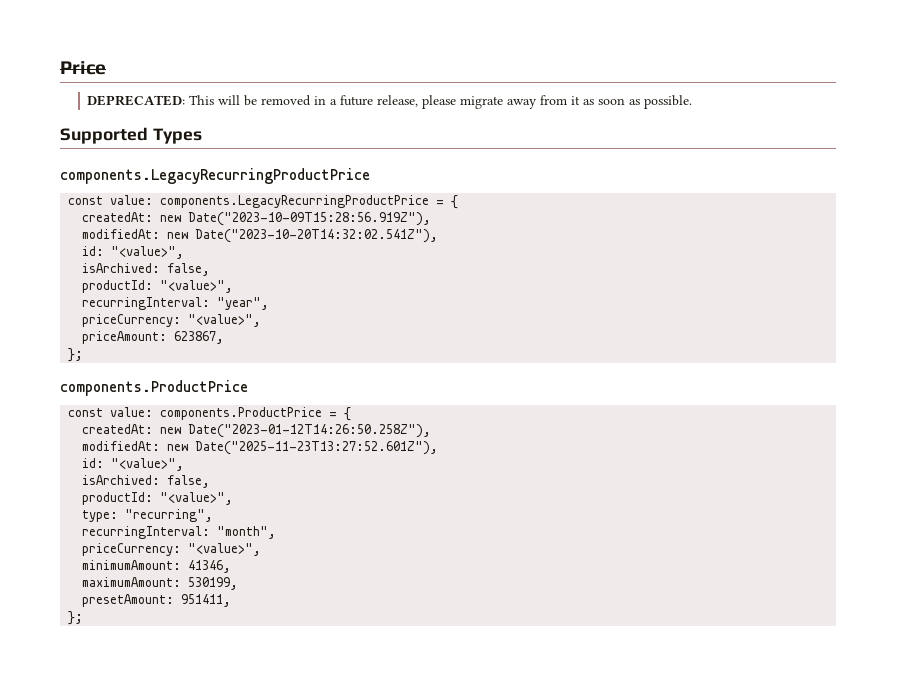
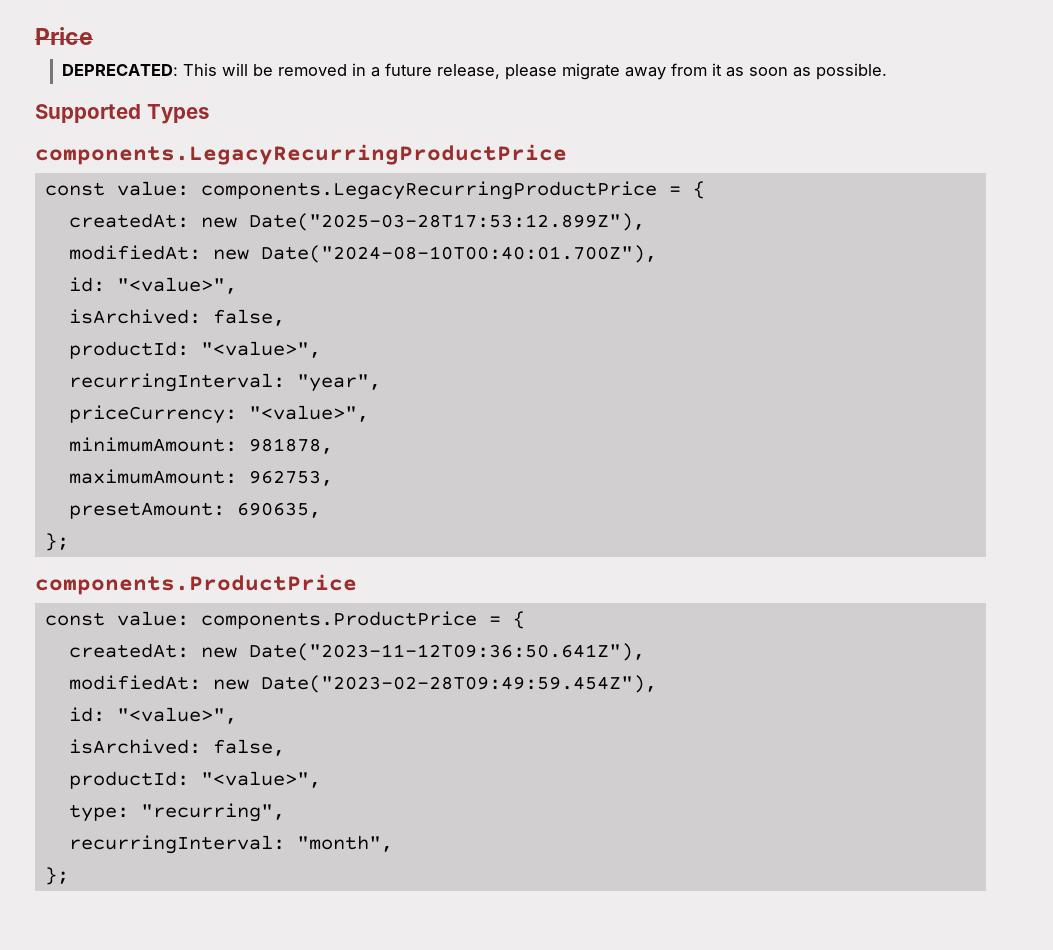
- createdAt: new Date("2023-10-09T15:28:56.919Z"),
- modifiedAt: new Date("2023-10-20T14:32:02.541Z"),
+ createdAt: new Date("2025-03-28T17:53:12.899Z"),
+ modifiedAt: new Date("2024-08-10T00:40:01.700Z"),
- priceAmount: 623867,
+ minimumAmount: 981878,
+ maximumAmount: 962753,
+ presetAmount: 690635,
- createdAt: new Date("2023-01-12T14:26:50.258Z"),
- modifiedAt: new Date("2025-11-23T13:27:52.601Z"),
+ createdAt: new Date("2023-11-12T09:36:50.641Z"),
+ modifiedAt: new Date("2023-02-28T09:49:59.454Z"),
  recurringInterval: "month",
- priceCurrency: "<value>",
- minimumAmount: 41346,
- maximumAmount: 530199,
- presetAmount: 951411,

